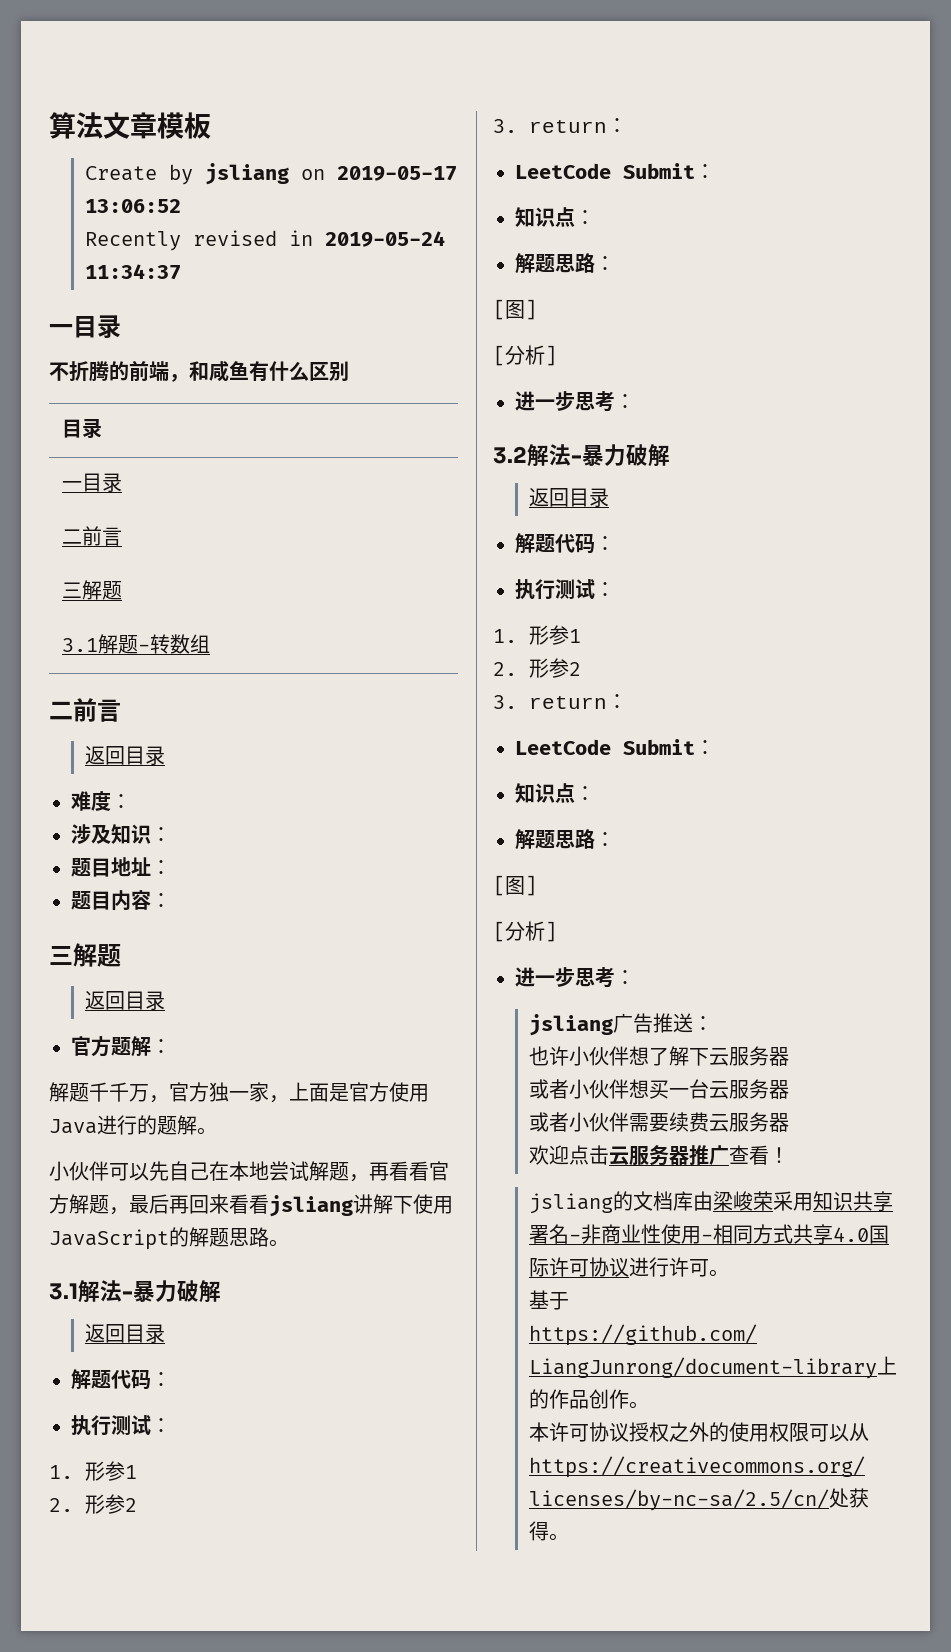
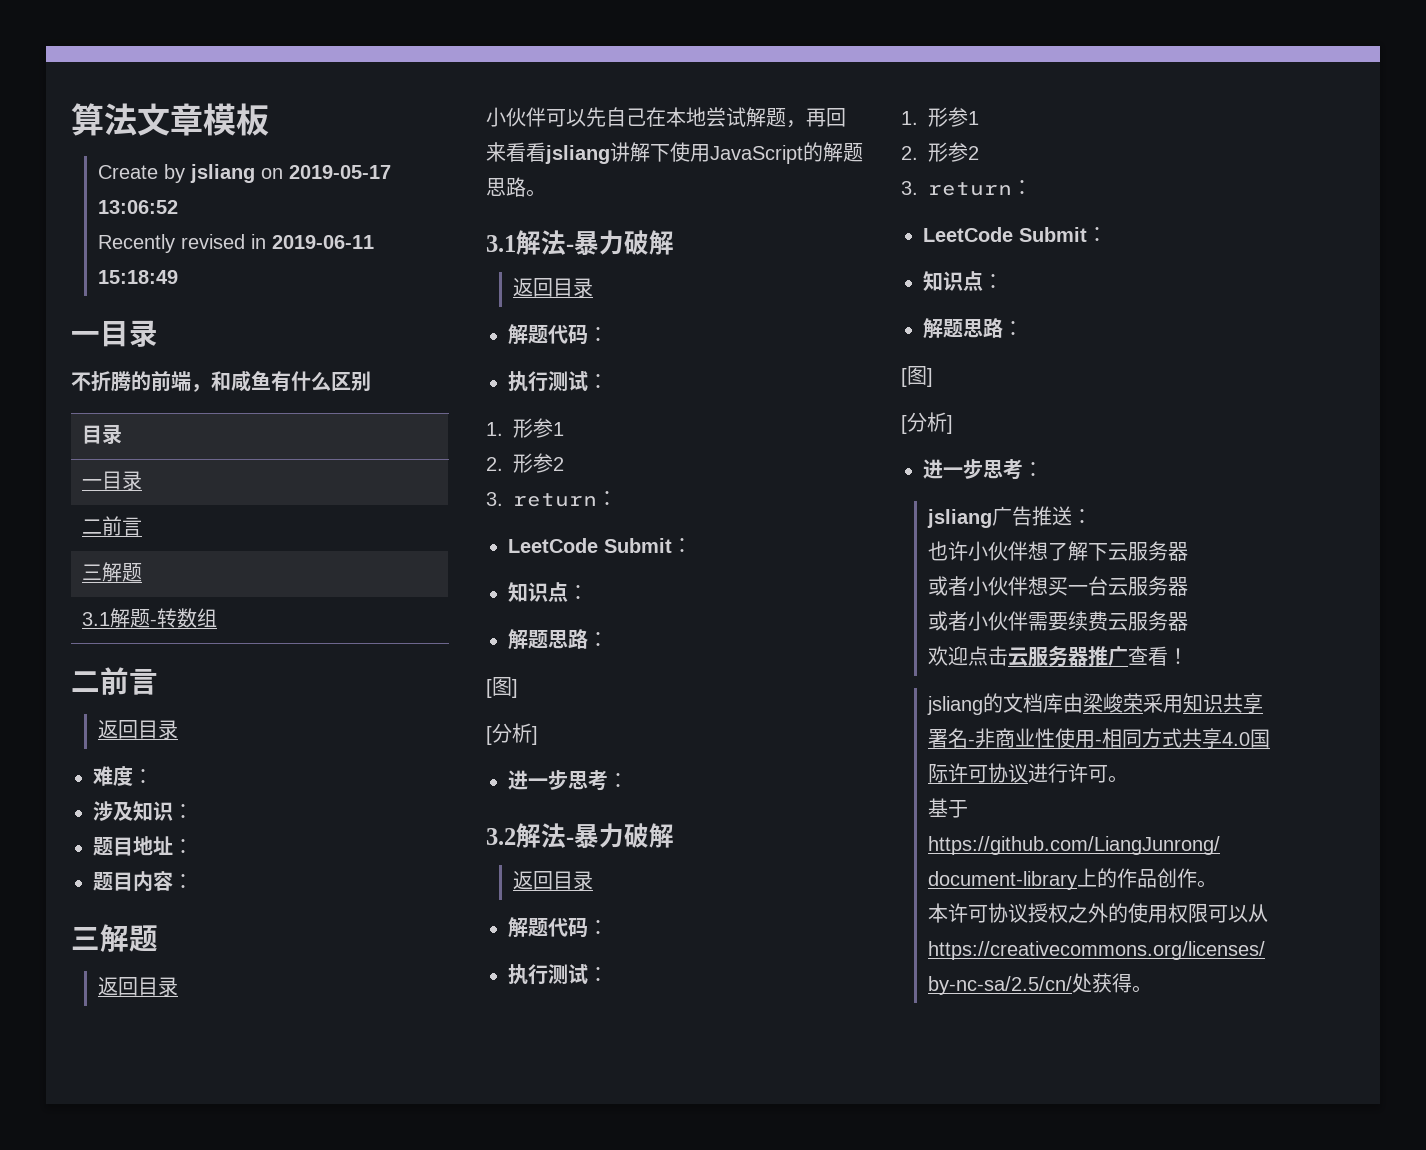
- Recently revised in 2019-05-24 11:34:37
+ Recently revised in 2019-06-11 15:18:49
- 官方题解：
- 解题千千万，官方独一家，上面是官方使用Java进行的题解。
- 小伙伴可以先自己在本地尝试解题，再看看官方解题，最后再回来看看jsliang讲解下使用JavaScript的解题思路。
+ 小伙伴可以先自己在本地尝试解题，再回来看看jsliang讲解下使用JavaScript的解题思路。

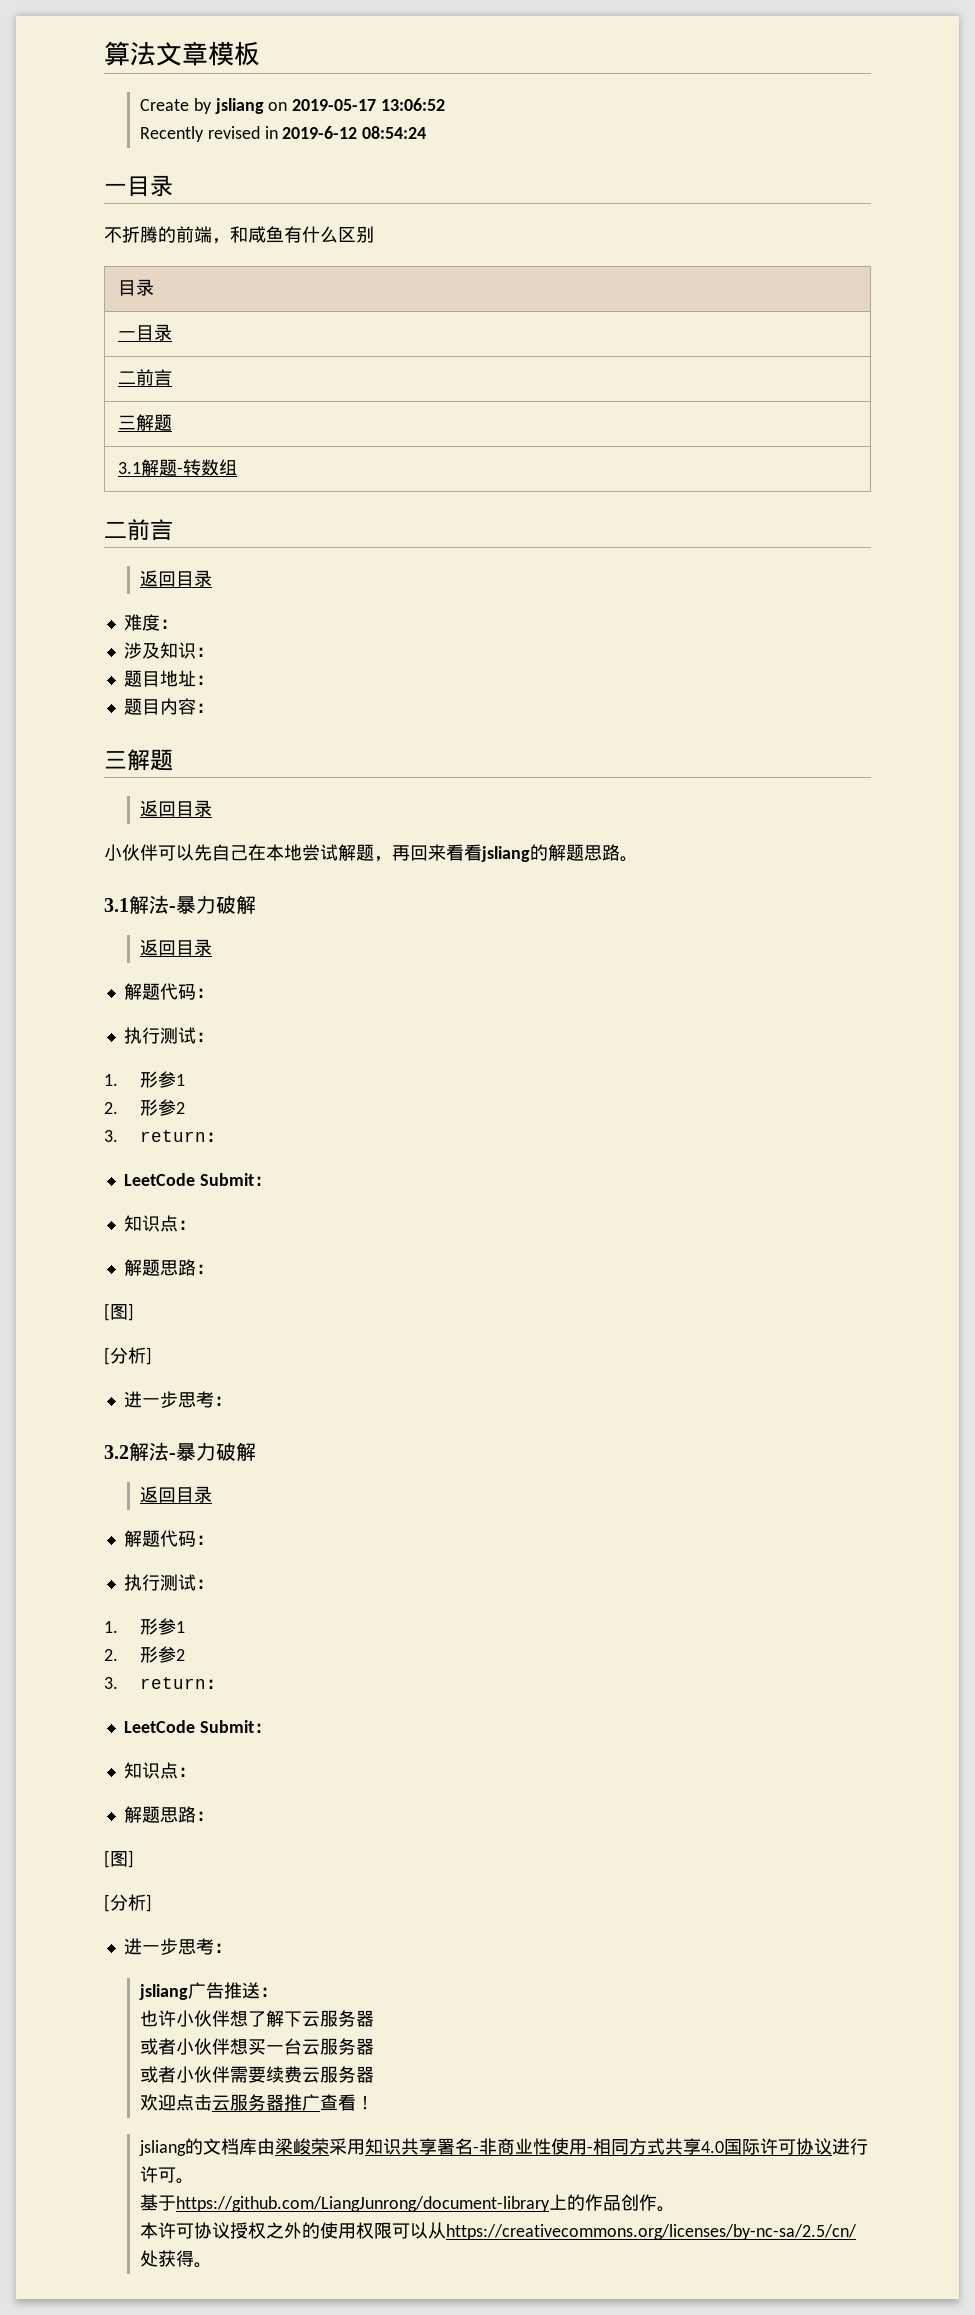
- Recently revised in 2019-06-11 15:18:49
+ Recently revised in 2019-6-12 08:54:24
- 小伙伴可以先自己在本地尝试解题，再回来看看jsliang讲解下使用JavaScript的解题思路。
+ 小伙伴可以先自己在本地尝试解题，再回来看看jsliang的解题思路。

